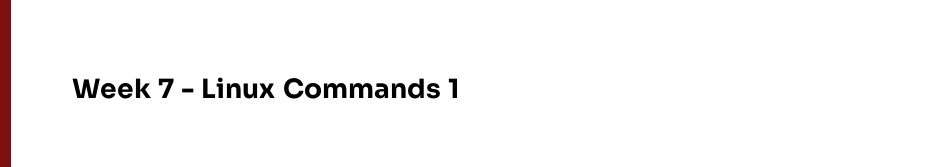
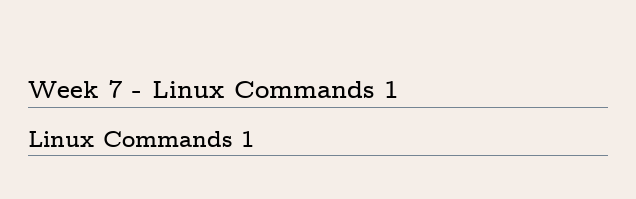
  Week 7 - Linux Commands 1
+ Linux Commands 1

